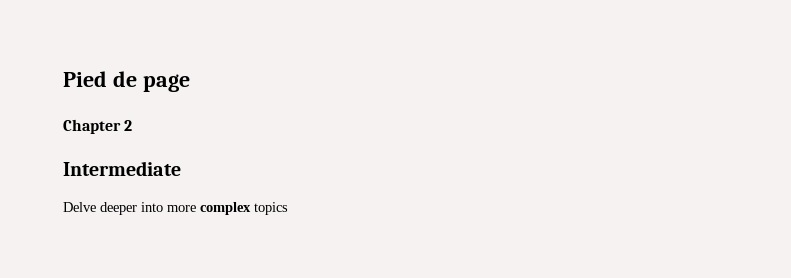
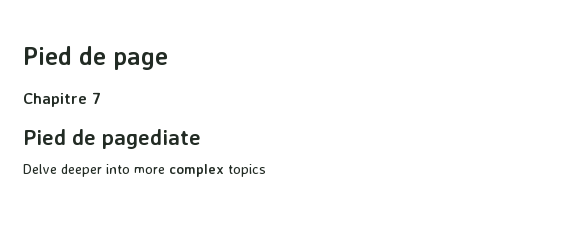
- Chapter 2
- Intermediate
+ Chapitre 7
+ Pied de pagediate

